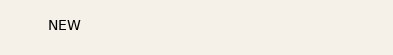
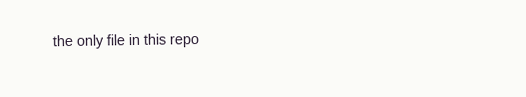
- NEW
+ the only file in this repo

